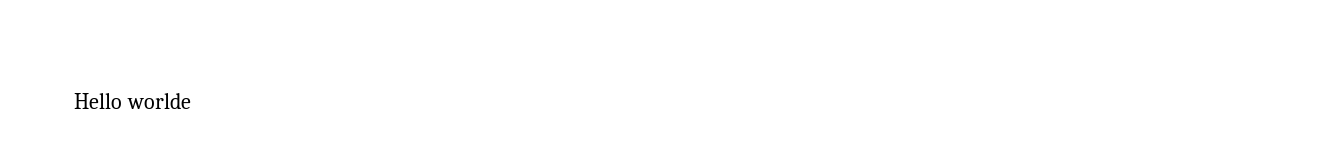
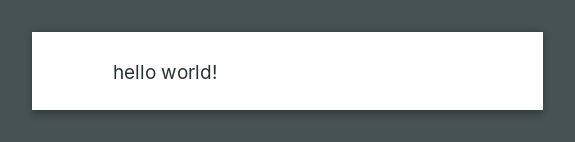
- Hello worlde
+ hello world!

